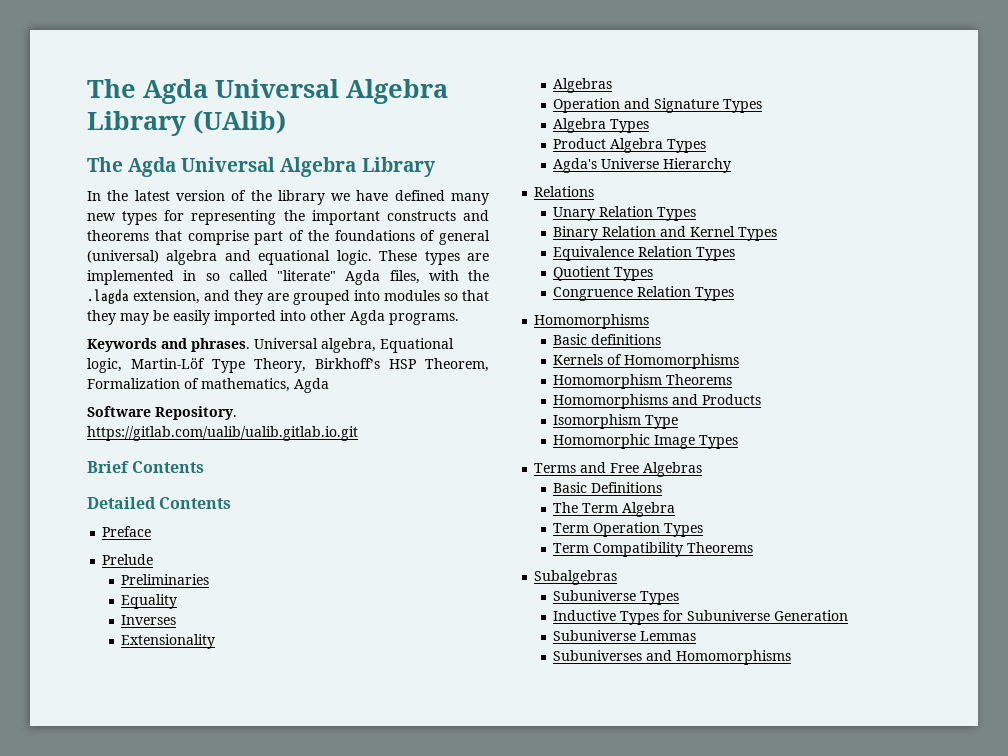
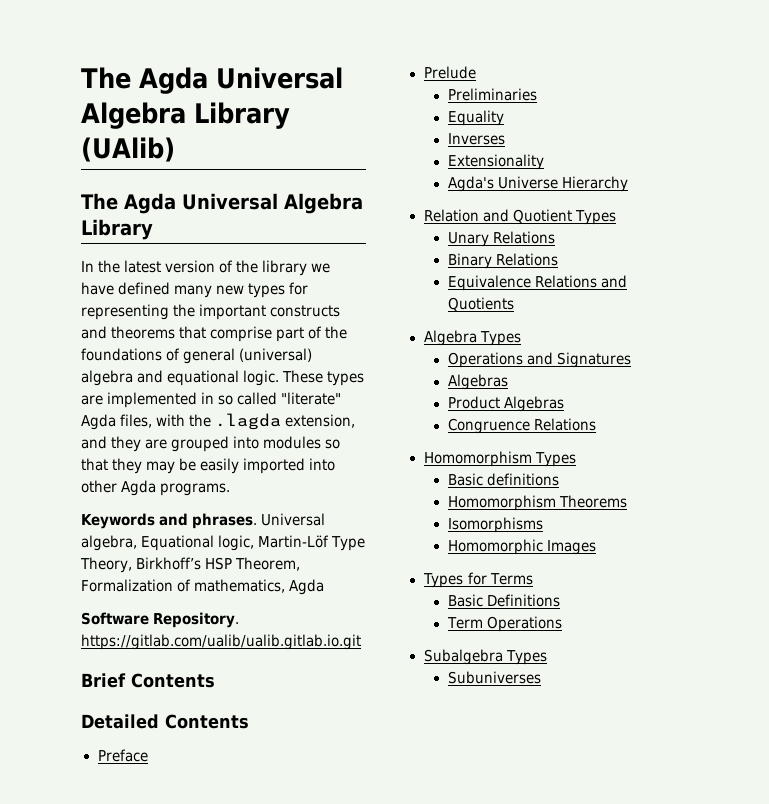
  Extensionality
+ Agda's Universe Hierarchy
+ Relation and Quotient Types
+ Unary Relations
+ Binary Relations
+ Equivalence Relations and Quotients
+ Algebra Types
+ Operations and Signatures
  Algebras
- Operation and Signature Types
- Algebra Types
- Product Algebra Types
- Agda's Universe Hierarchy
- Relations
- Unary Relation Types
- Binary Relation and Kernel Types
- Equivalence Relation Types
- Quotient Types
- Congruence Relation Types
- Homomorphisms
+ Product Algebras
+ Congruence Relations
+ Homomorphism Types
- Kernels of Homomorphisms
- Homomorphisms and Products
- Isomorphism Type
+ Isomorphisms
- Homomorphic Image Types
- Terms and Free Algebras
+ Homomorphic Images
+ Types for Terms
- The Term Algebra
- Term Operation Types
- Term Compatibility Theorems
- Subalgebras
- Subuniverse Types
- Inductive Types for Subuniverse Generation
- Subuniverse Lemmas
+ Term Operations
+ Subalgebra Types
- Subuniverses and Homomorphisms
+ Subuniverses

